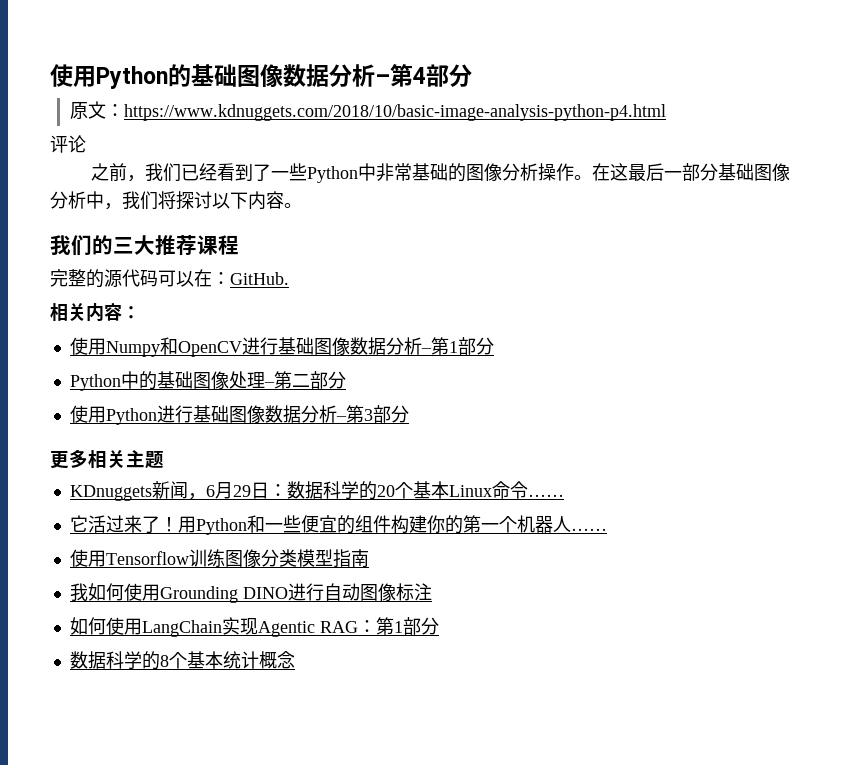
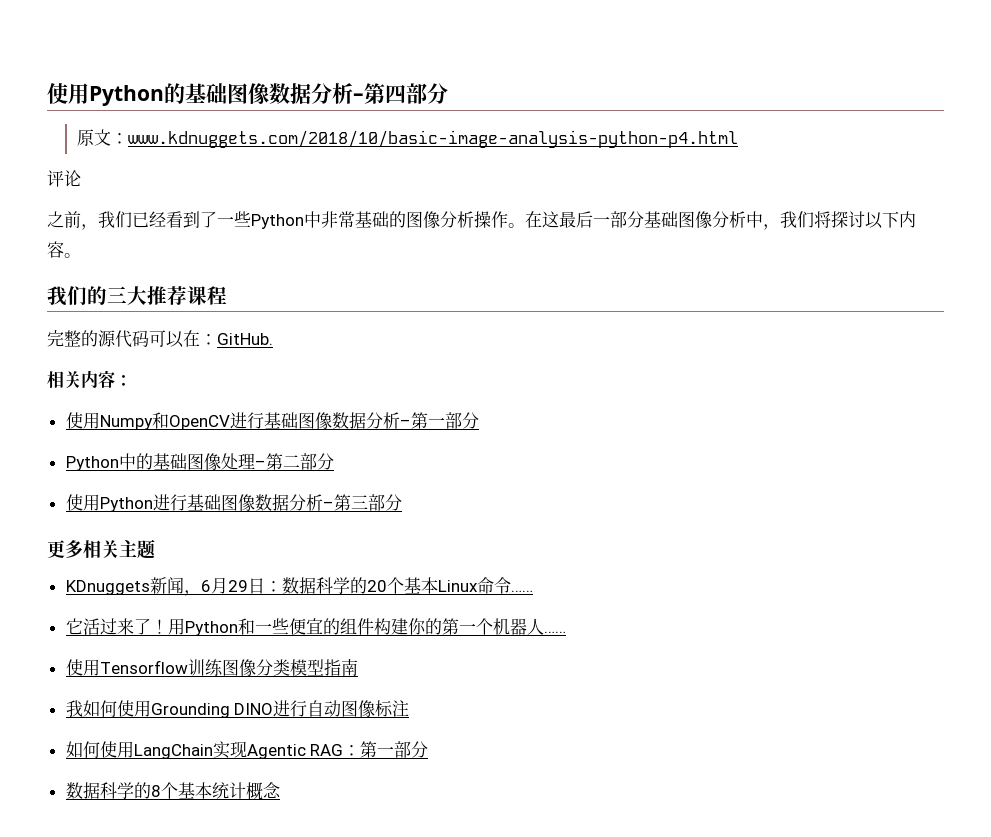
- 使用Python的基础图像数据分析–第4部分
+ 使用Python的基础图像数据分析–第四部分
- 原文：https://www.kdnuggets.com/2018/10/basic-image-analysis-python-p4.html
+ 原文：www.kdnuggets.com/2018/10/basic-image-analysis-python-p4.html
- 使用Numpy和OpenCV进行基础图像数据分析–第1部分
+ 使用Numpy和OpenCV进行基础图像数据分析–第一部分
- 使用Python进行基础图像数据分析–第3部分
+ 使用Python进行基础图像数据分析–第三部分
- 如何使用LangChain实现Agentic RAG：第1部分
+ 如何使用LangChain实现Agentic RAG：第一部分

